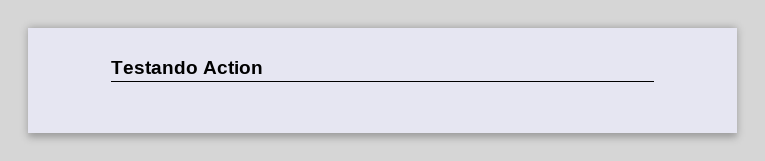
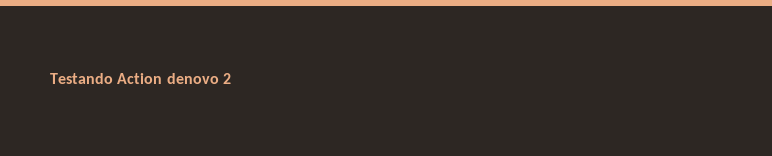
- Testando Action
+ Testando Action denovo 2

